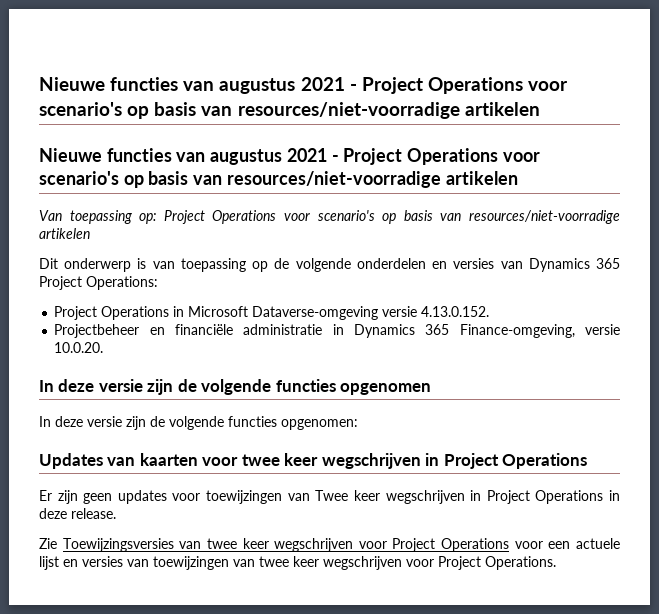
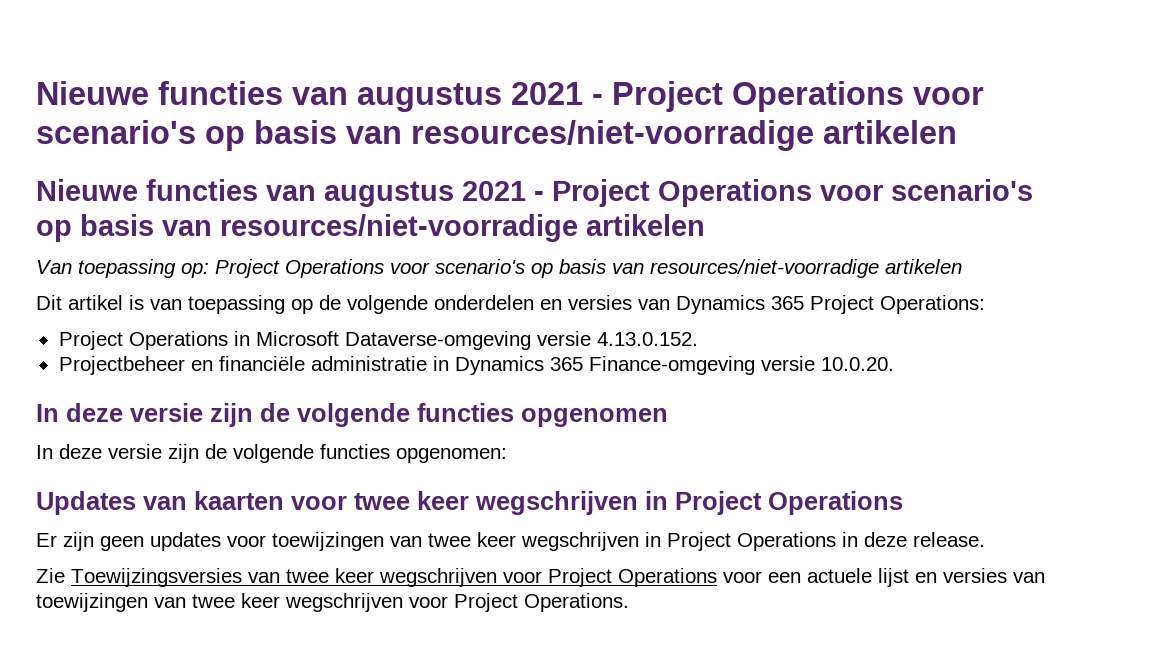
- Dit onderwerp is van toepassing op de volgende onderdelen en versies van Dynamics 365 Project Operations:
+ Dit artikel is van toepassing op de volgende onderdelen en versies van Dynamics 365 Project Operations:
- Projectbeheer en financiële administratie in Dynamics 365 Finance-omgeving, versie 10.0.20.
+ Projectbeheer en financiële administratie in Dynamics 365 Finance-omgeving versie 10.0.20.
- Er zijn geen updates voor toewijzingen van Twee keer wegschrijven in Project Operations in deze release.
+ Er zijn geen updates voor toewijzingen van twee keer wegschrijven in Project Operations in deze release.

